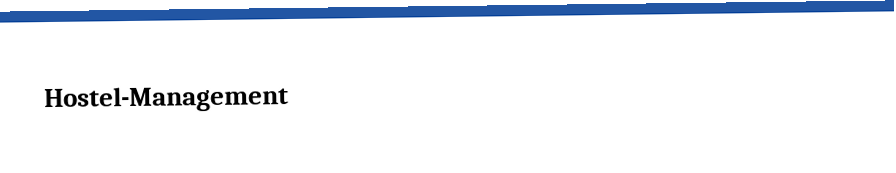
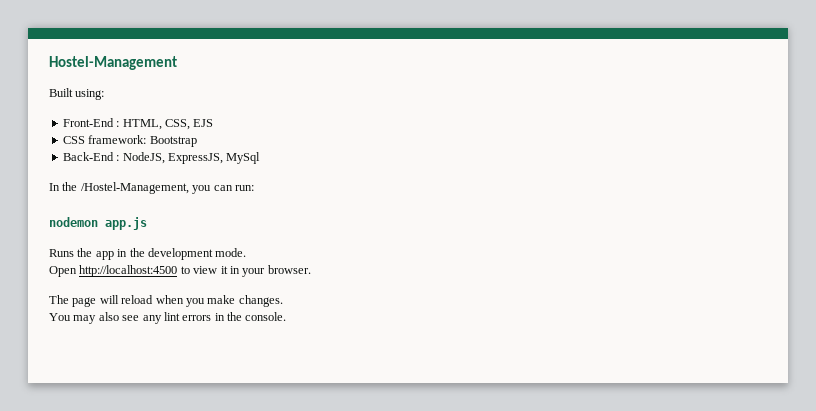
+ Built using:
+ Front-End : HTML, CSS, EJS
+ CSS framework: Bootstrap
+ Back-End : NodeJS, ExpressJS, MySql
+ In the /Hostel-Management, you can run:
+ nodemon app.js
+ Runs the app in the development mode.
+ Open http://localhost:4500 to view it in your browser.
+ The page will reload when you make changes.
+ You may also see any lint errors in the console.

